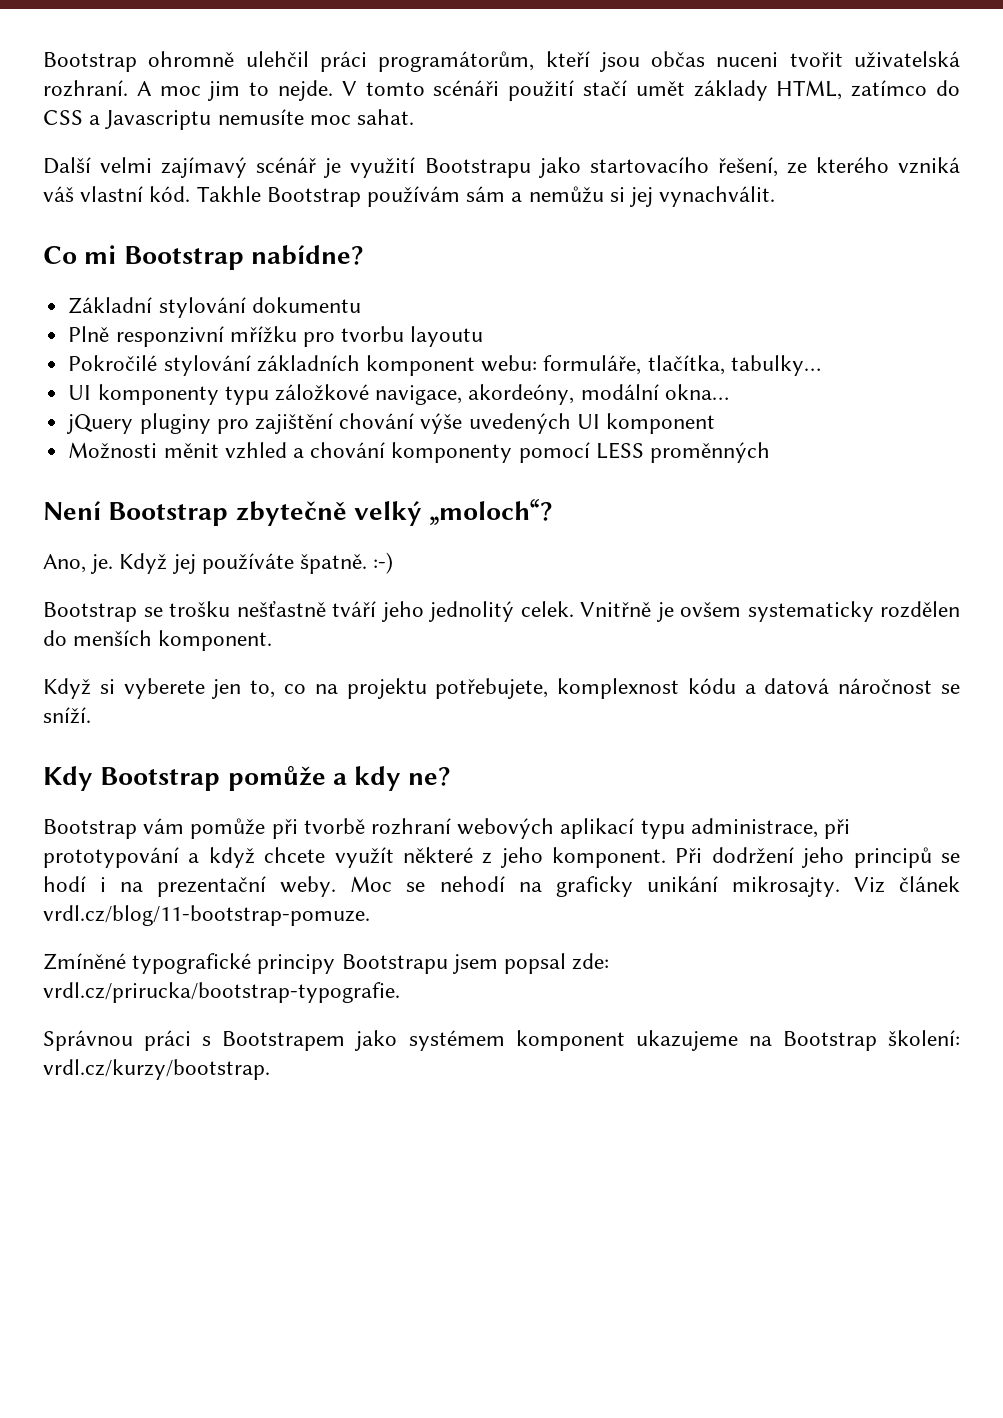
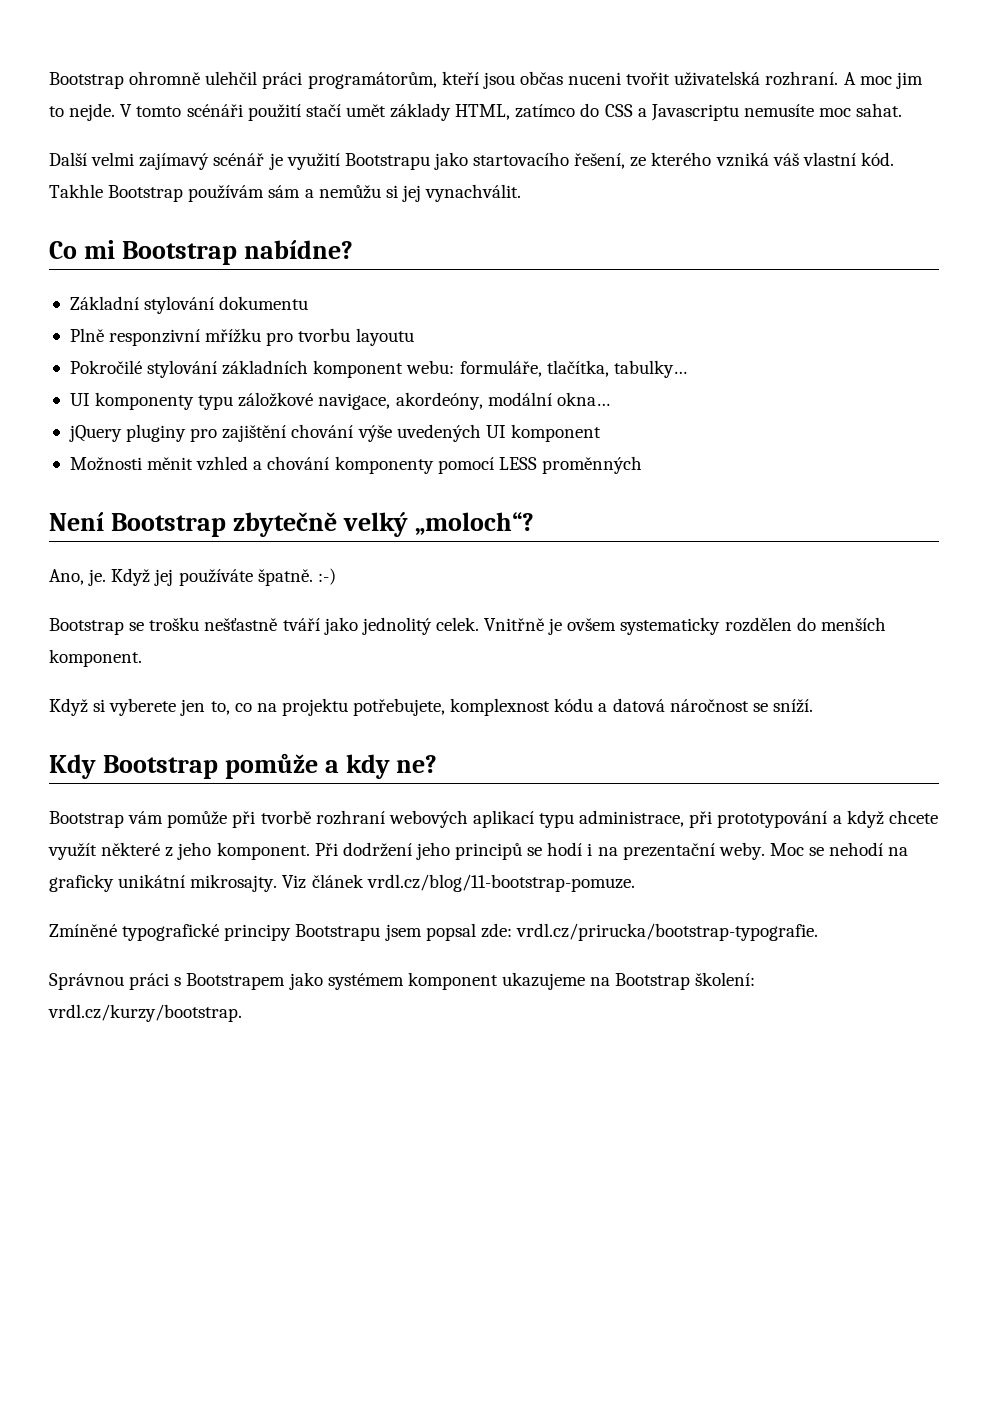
- Bootstrap se trošku nešťastně tváří jeho jednolitý celek.
+ Bootstrap se trošku nešťastně tváří jako jednolitý celek.
- Moc se nehodí na graficky unikání mikrosajty.
+ Moc se nehodí na graficky unikátní mikrosajty.

